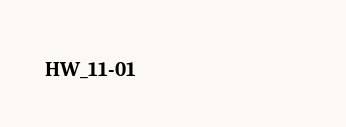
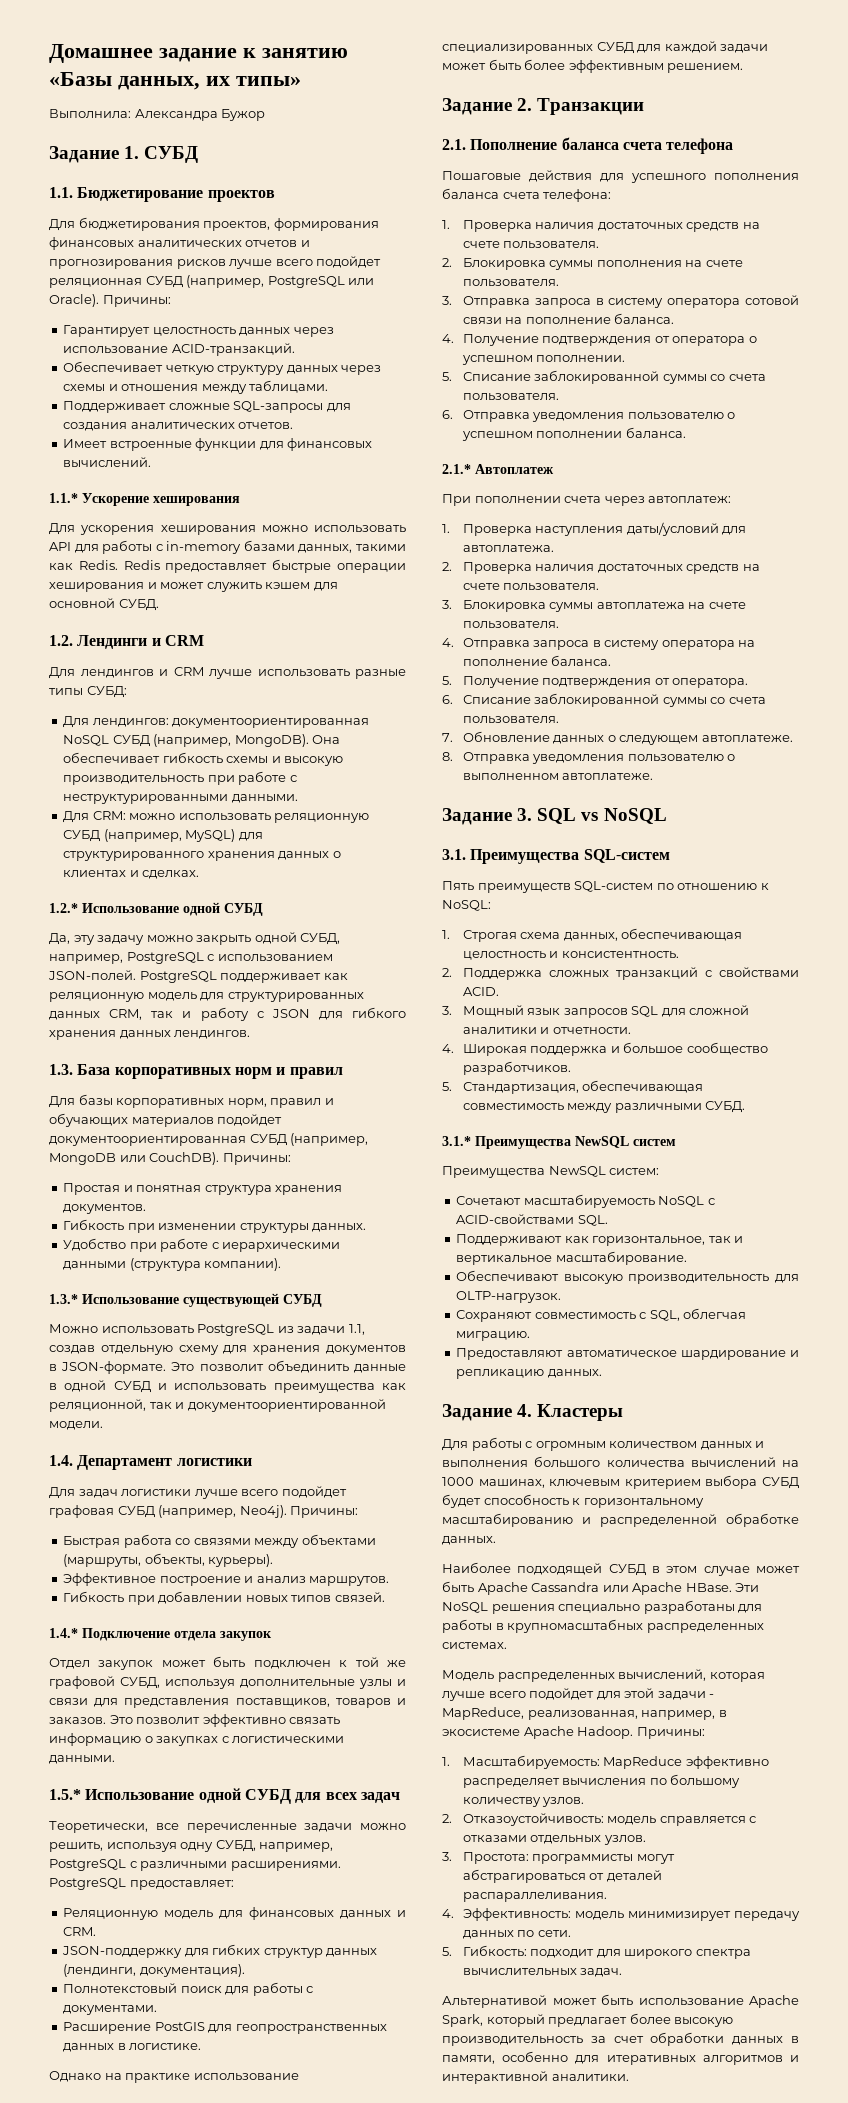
- HW_11-01
+ Домашнее задание к занятию «Базы данных, их типы»
+ Выполнила: Александра Бужор
+ Задание 1. СУБД
+ 1.1. Бюджетирование проектов
+ Для бюджетирования проектов, формирования финансовых аналитических отчетов и прогнозирования рисков лучше всего подойдет реляционная СУБД (например, PostgreSQL или Oracle). Причины:
+ Гарантирует целостность данных через использование ACID-транзакций.
+ Обеспечивает четкую структуру данных через схемы и отношения между таблицами.
+ Поддерживает сложные SQL-запросы для создания аналитических отчетов.
+ Имеет встроенные функции для финансовых вычислений.
+ 1.1.* Ускорение хеширования
+ Для ускорения хеширования можно использовать API для работы с in-memory базами данных, такими как Redis. Redis предоставляет быстрые операции хеширования и может служить кэшем для основной СУБД.
+ 1.2. Лендинги и CRM
+ Для лендингов и CRM лучше использовать разные типы СУБД:
+ Для лендингов: документоориентированная NoSQL СУБД (например, MongoDB). Она обеспечивает гибкость схемы и высокую производительность при работе с неструктурированными данными.
+ Для CRM: можно использовать реляционную СУБД (например, MySQL) для структурированного хранения данных о клиентах и сделках.
+ 1.2.* Использование одной СУБД
+ Да, эту задачу можно закрыть одной СУБД, например, PostgreSQL с использованием JSON-полей. PostgreSQL поддерживает как реляционную модель для структурированных данных CRM, так и работу с JSON для гибкого хранения данных лендингов.
+ 1.3. База корпоративных норм и правил
+ Для базы корпоративных норм, правил и обучающих материалов подойдет документоориентированная СУБД (например, MongoDB или CouchDB). Причины:
+ Простая и понятная структура хранения документов.
+ Гибкость при изменении структуры данных.
+ Удобство при работе с иерархическими данными (структура компании).
+ 1.3.* Использование существующей СУБД
+ Можно использовать PostgreSQL из задачи 1.1, создав отдельную схему для хранения документов в JSON-формате. Это позволит объединить данные в одной СУБД и использовать преимущества как реляционной, так и документоориентированной модели.
+ 1.4. Департамент логистики
+ Для задач логистики лучше всего подойдет графовая СУБД (например, Neo4j). Причины:
+ Быстрая работа со связями между объектами (маршруты, объекты, курьеры).
+ Эффективное построение и анализ маршрутов.
+ Гибкость при добавлении новых типов связей.
+ 1.4.* Подключение отдела закупок
+ Отдел закупок может быть подключен к той же графовой СУБД, используя дополнительные узлы и связи для представления поставщиков, товаров и заказов. Это позволит эффективно связать информацию о закупках с логистическими данными.
+ 1.5.* Использование одной СУБД для всех задач
+ Теоретически, все перечисленные задачи можно решить, используя одну СУБД, например, PostgreSQL с различными расширениями. PostgreSQL предоставляет:
+ Реляционную модель для финансовых данных и CRM.
+ JSON-поддержку для гибких структур данных (лендинги, документация).
+ Полнотекстовый поиск для работы с документами.
+ Расширение PostGIS для геопространственных данных в логистике.
+ Однако на практике использование специализированных СУБД для каждой задачи может быть более эффективным решением.
+ Задание 2. Транзакции
+ 2.1. Пополнение баланса счета телефона
+ Пошаговые действия для успешного пополнения баланса счета телефона:
+ 1. Проверка наличия достаточных средств на счете пользователя.
+ 2. Блокировка суммы пополнения на счете пользователя.
+ 3. Отправка запроса в систему оператора сотовой связи на пополнение баланса.
+ 4. Получение подтверждения от оператора о успешном пополнении.
+ 5. Списание заблокированной суммы со счета пользователя.
+ 6. Отправка уведомления пользователю о успешном пополнении баланса.
+ 2.1.* Автоплатеж
+ При пополнении счета через автоплатеж:
+ 1. Проверка наступления даты/условий для автоплатежа.
+ 2. Проверка наличия достаточных средств на счете пользователя.
+ 3. Блокировка суммы автоплатежа на счете пользователя.
+ 4. Отправка запроса в систему оператора на пополнение баланса.
+ 5. Получение подтверждения от оператора.
+ 6. Списание заблокированной суммы со счета пользователя.
+ 7. Обновление данных о следующем автоплатеже.
+ 8. Отправка уведомления пользователю о выполненном автоплатеже.
+ Задание 3. SQL vs NoSQL
+ 3.1. Преимущества SQL-систем
+ Пять преимуществ SQL-систем по отношению к NoSQL:
+ 1. Строгая схема данных, обеспечивающая целостность и консистентность.
+ 2. Поддержка сложных транзакций с свойствами ACID.
+ 3. Мощный язык запросов SQL для сложной аналитики и отчетности.
+ 4. Широкая поддержка и большое сообщество разработчиков.
+ 5. Стандартизация, обеспечивающая совместимость между различными СУБД.
+ 3.1.* Преимущества NewSQL систем
+ Преимущества NewSQL систем:
+ Сочетают масштабируемость NoSQL с ACID-свойствами SQL.
+ Поддерживают как горизонтальное, так и вертикальное масштабирование.
+ Обеспечивают высокую производительность для OLTP-нагрузок.
+ Сохраняют совместимость с SQL, облегчая миграцию.
+ Предоставляют автоматическое шардирование и репликацию данных.
+ Задание 4. Кластеры
+ Для работы с огромным количеством данных и выполнения большого количества вычислений на 1000 машинах, ключевым критерием выбора СУБД будет способность к горизонтальному масштабированию и распределенной обработке данных.
+ Наиболее подходящей СУБД в этом случае может быть Apache Cassandra или Apache HBase. Эти NoSQL решения специально разработаны для работы в крупномасштабных распределенных системах.
+ Модель распределенных вычислений, которая лучше всего подойдет для этой задачи - MapReduce, реализованная, например, в экосистеме Apache Hadoop. Причины:
+ 1. Масштабируемость: MapReduce эффективно распределяет вычисления по большому количеству узлов.
+ 2. Отказоустойчивость: модель справляется с отказами отдельных узлов.
+ 3. Простота: программисты могут абстрагироваться от деталей распараллеливания.
+ 4. Эффективность: модель минимизирует передачу данных по сети.
+ 5. Гибкость: подходит для широкого спектра вычислительных задач.
+ Альтернативой может быть использование Apache Spark, который предлагает более высокую производительность за счет обработки данных в памяти, особенно для итеративных алгоритмов и интерактивной аналитики.

